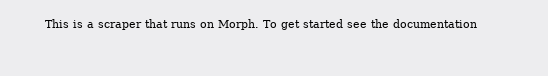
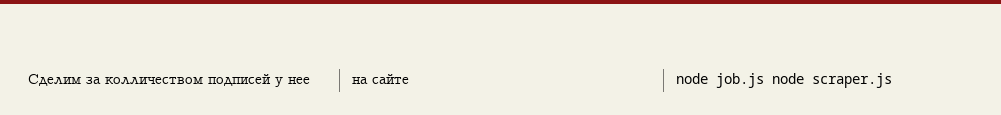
- This is a scraper that runs on Morph. To get started see the documentation
+ Сделим за колличеством подписей у нее на сайте
+ node job.js node scraper.js

